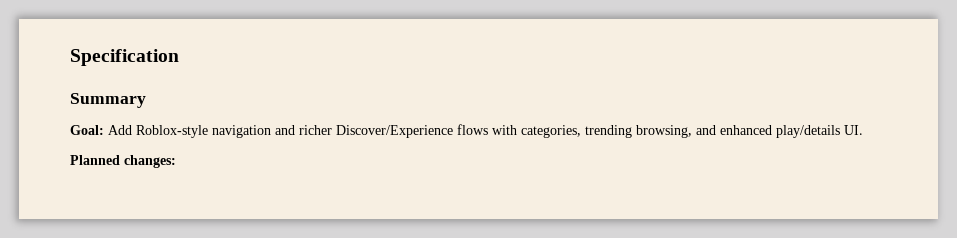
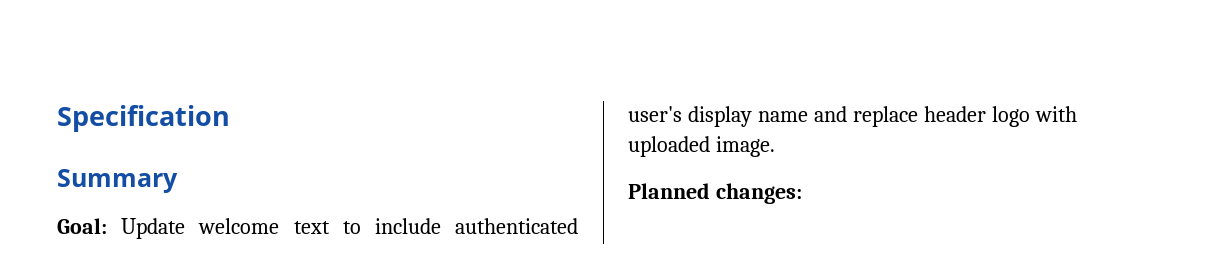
- Goal: Add Roblox-style navigation and richer Discover/Experience flows with categories, trending browsing, and enhanced play/details UI.
+ Goal: Update welcome text to include authenticated user's display name and replace header logo with uploaded image.

